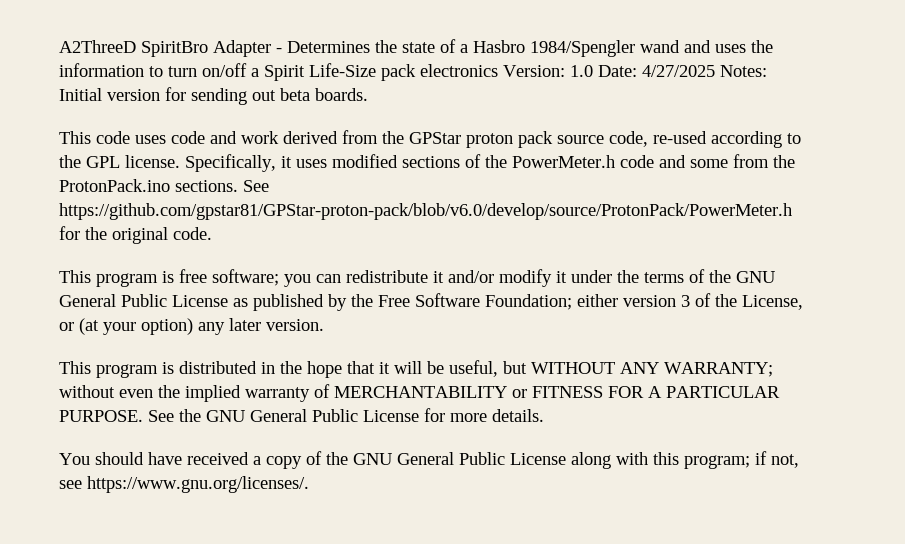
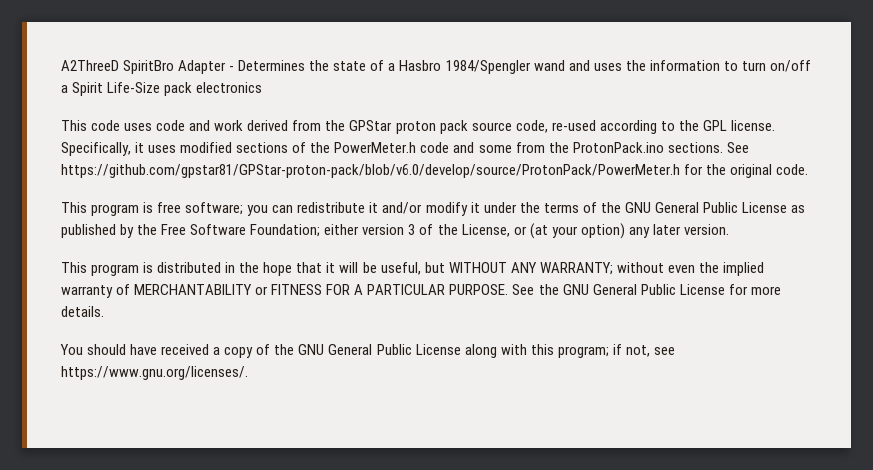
- A2ThreeD SpiritBro Adapter - Determines the state of a Hasbro 1984/Spengler wand and uses the information to turn on/off a Spirit Life-Size pack electronics Version: 1.0 Date: 4/27/2025 Notes: Initial version for sending out beta boards.
+ A2ThreeD SpiritBro Adapter - Determines the state of a Hasbro 1984/Spengler wand and uses the information to turn on/off a Spirit Life-Size pack electronics

